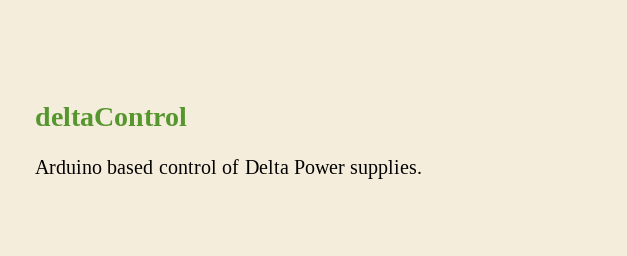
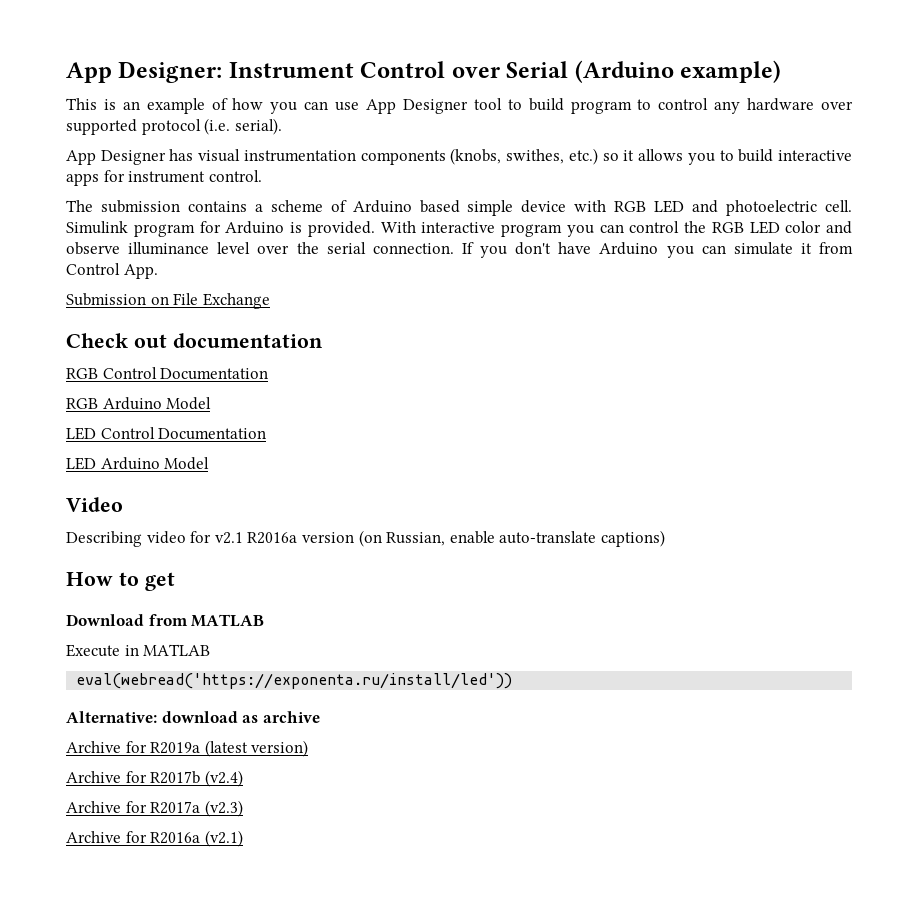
- deltaControl
- Arduino based control of Delta Power supplies.
+ App Designer: Instrument Control over Serial (Arduino example)
+ This is an example of how you can use App Designer tool to build program to control any hardware over supported protocol (i.e. serial).
+ App Designer has visual instrumentation components (knobs, swithes, etc.) so it allows you to build interactive apps for instrument control.
+ The submission contains a scheme of Arduino based simple device with RGB LED and photoelectric cell. Simulink program for Arduino is provided. With interactive program you can control the RGB LED color and observe illuminance level over the serial connection. If you don't have Arduino you can simulate it from Control App.
+ Submission on File Exchange
+ Check out documentation
+ RGB Control Documentation
+ RGB Arduino Model
+ LED Control Documentation
+ LED Arduino Model
+ Video
+ Describing video for v2.1 R2016a version (on Russian, enable auto-translate captions)
+ How to get
+ Download from MATLAB
+ Execute in MATLAB
+ eval(webread('https://exponenta.ru/install/led'))
+ Alternative: download as archive
+ Archive for R2019a (latest version)
+ Archive for R2017b (v2.4)
+ Archive for R2017a (v2.3)
+ Archive for R2016a (v2.1)

